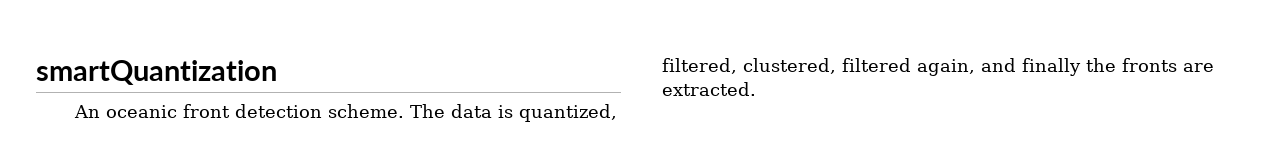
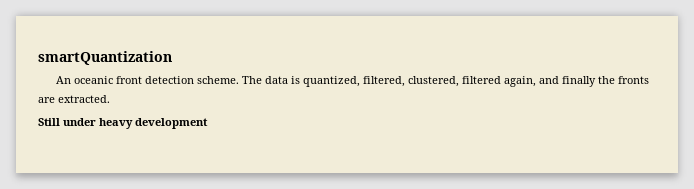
+ Still under heavy development

